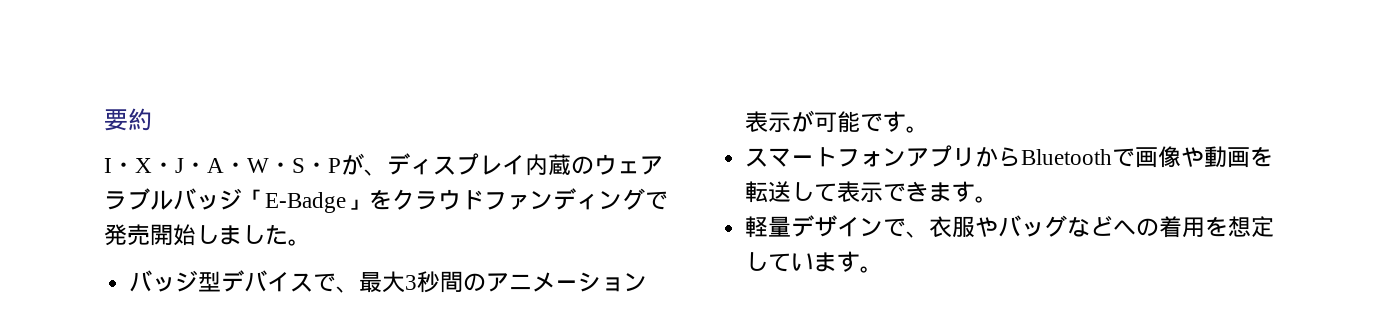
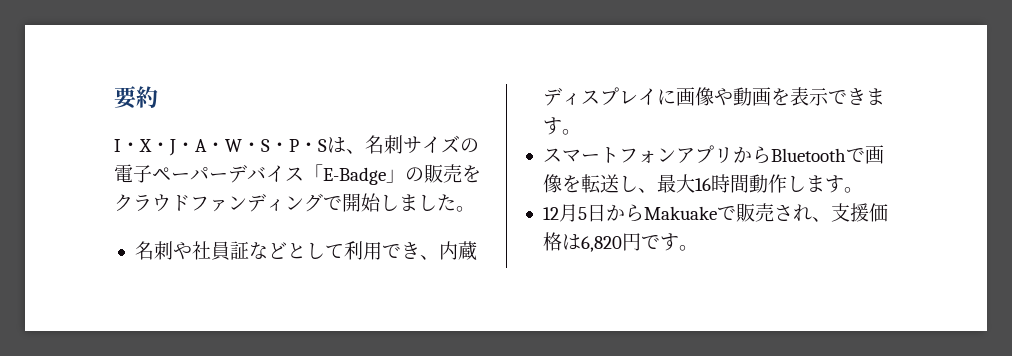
- I・X・J・A・W・S・Pが、ディスプレイ内蔵のウェアラブルバッジ「E-Badge」をクラウドファンディングで発売開始しました。
+ I・X・J・A・W・S・P・Sは、名刺サイズの電子ペーパーデバイス「E-Badge」の販売をクラウドファンディングで開始しました。
- バッジ型デバイスで、最大3秒間のアニメーション表示が可能です。
+ 名刺や社員証などとして利用でき、内蔵ディスプレイに画像や動画を表示できます。
- スマートフォンアプリからBluetoothで画像や動画を転送して表示できます。
- 軽量デザインで、衣服やバッグなどへの着用を想定しています。
+ スマートフォンアプリからBluetoothで画像を転送し、最大16時間動作します。
+ 12月5日からMakuakeで販売され、支援価格は6,820円です。

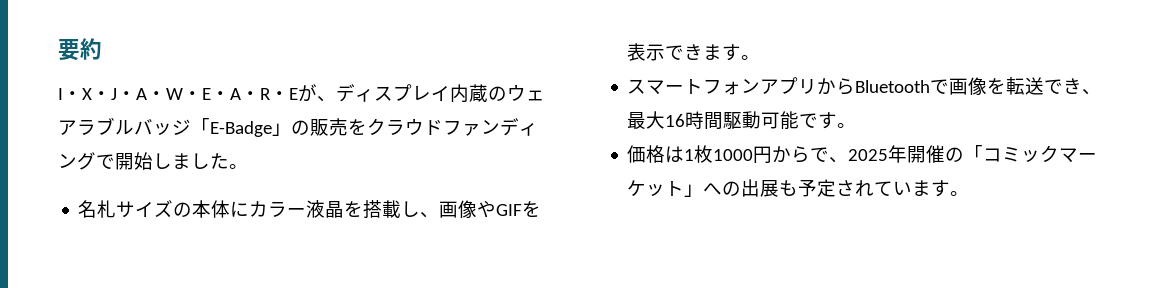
- I・X・J・A・W・S・P・Sは、名刺サイズの電子ペーパーデバイス「E-Badge」の販売をクラウドファンディングで開始しました。
+ I・X・J・A・W・E・A・R・Eが、ディスプレイ内蔵のウェアラブルバッジ「E-Badge」の販売をクラウドファンディングで開始しました。
- 名刺や社員証などとして利用でき、内蔵ディスプレイに画像や動画を表示できます。
+ 名札サイズの本体にカラー液晶を搭載し、画像やGIFを表示できます。
- スマートフォンアプリからBluetoothで画像を転送し、最大16時間動作します。
- 12月5日からMakuakeで販売され、支援価格は6,820円です。
+ スマートフォンアプリからBluetoothで画像を転送でき、最大16時間駆動可能です。
+ 価格は1枚1000円からで、2025年開催の「コミックマーケット」への出展も予定されています。

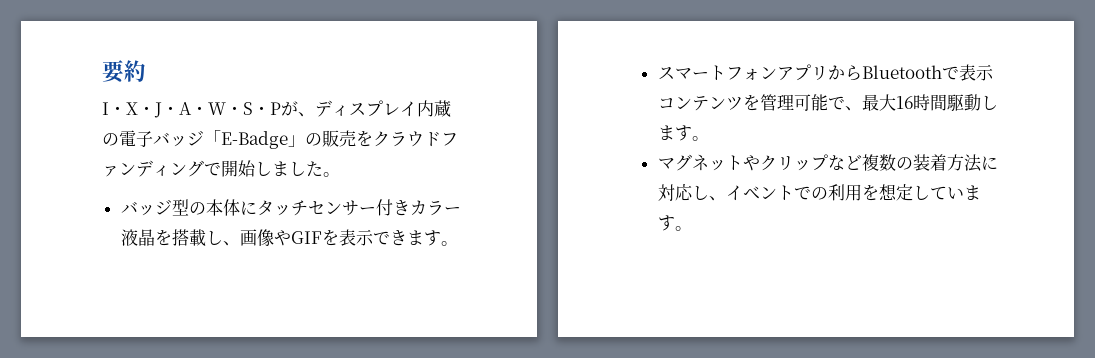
- I・X・J・A・W・E・A・R・Eが、ディスプレイ内蔵のウェアラブルバッジ「E-Badge」の販売をクラウドファンディングで開始しました。
+ I・X・J・A・W・S・Pが、ディスプレイ内蔵の電子バッジ「E-Badge」の販売をクラウドファンディングで開始しました。
- 名札サイズの本体にカラー液晶を搭載し、画像やGIFを表示できます。
+ バッジ型の本体にタッチセンサー付きカラー液晶を搭載し、画像やGIFを表示できます。
- スマートフォンアプリからBluetoothで画像を転送でき、最大16時間駆動可能です。
- 価格は1枚1000円からで、2025年開催の「コミックマーケット」への出展も予定されています。
+ スマートフォンアプリからBluetoothで表示コンテンツを管理可能で、最大16時間駆動します。
+ マグネットやクリップなど複数の装着方法に対応し、イベントでの利用を想定しています。

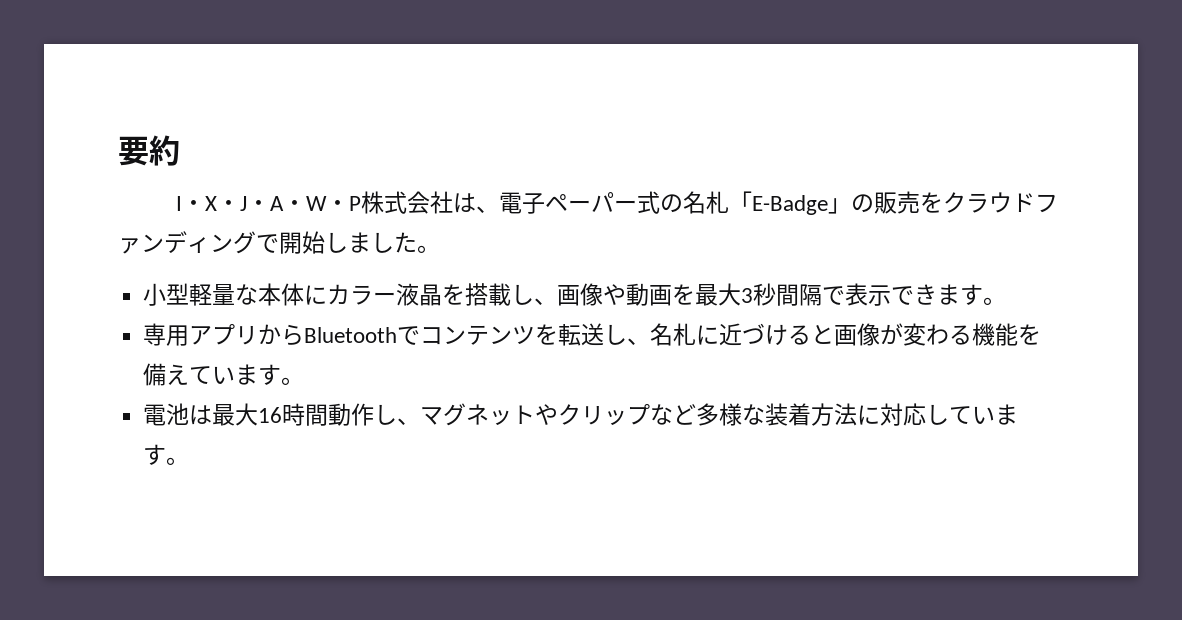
- I・X・J・A・W・S・Pが、ディスプレイ内蔵の電子バッジ「E-Badge」の販売をクラウドファンディングで開始しました。
+ I・X・J・A・W・P株式会社は、電子ペーパー式の名札「E-Badge」の販売をクラウドファンディングで開始しました。
- バッジ型の本体にタッチセンサー付きカラー液晶を搭載し、画像やGIFを表示できます。
+ 小型軽量な本体にカラー液晶を搭載し、画像や動画を最大3秒間隔で表示できます。
- スマートフォンアプリからBluetoothで表示コンテンツを管理可能で、最大16時間駆動します。
- マグネットやクリップなど複数の装着方法に対応し、イベントでの利用を想定しています。
+ 専用アプリからBluetoothでコンテンツを転送し、名札に近づけると画像が変わる機能を備えています。
+ 電池は最大16時間動作し、マグネットやクリップなど多様な装着方法に対応しています。

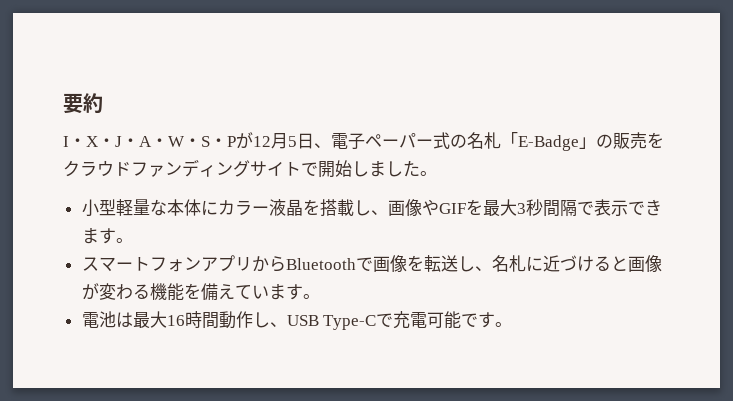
- I・X・J・A・W・P株式会社は、電子ペーパー式の名札「E-Badge」の販売をクラウドファンディングで開始しました。
+ I・X・J・A・W・S・Pが12月5日、電子ペーパー式の名札「E-Badge」の販売をクラウドファンディングサイトで開始しました。
- 小型軽量な本体にカラー液晶を搭載し、画像や動画を最大3秒間隔で表示できます。
+ 小型軽量な本体にカラー液晶を搭載し、画像やGIFを最大3秒間隔で表示できます。
- 専用アプリからBluetoothでコンテンツを転送し、名札に近づけると画像が変わる機能を備えています。
+ スマートフォンアプリからBluetoothで画像を転送し、名札に近づけると画像が変わる機能を備えています。
- 電池は最大16時間動作し、マグネットやクリップなど多様な装着方法に対応しています。
+ 電池は最大16時間動作し、USB Type-Cで充電可能です。

